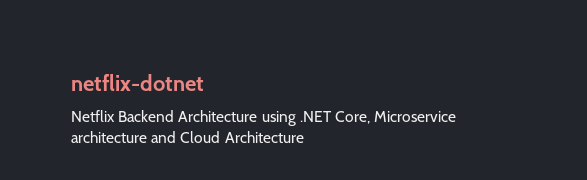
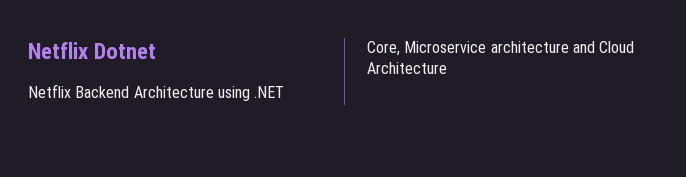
- netflix-dotnet
+ Netflix Dotnet

